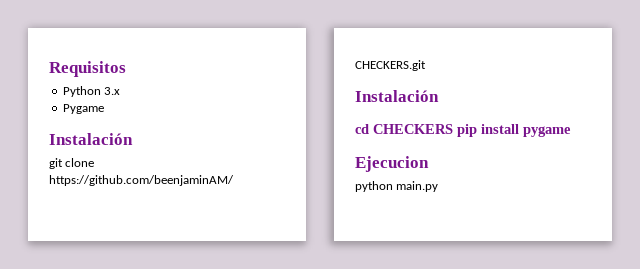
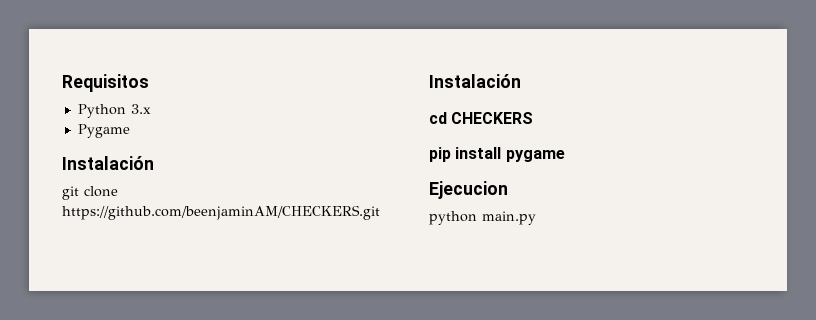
- cd CHECKERS pip install pygame
+ cd CHECKERS
+ pip install pygame

